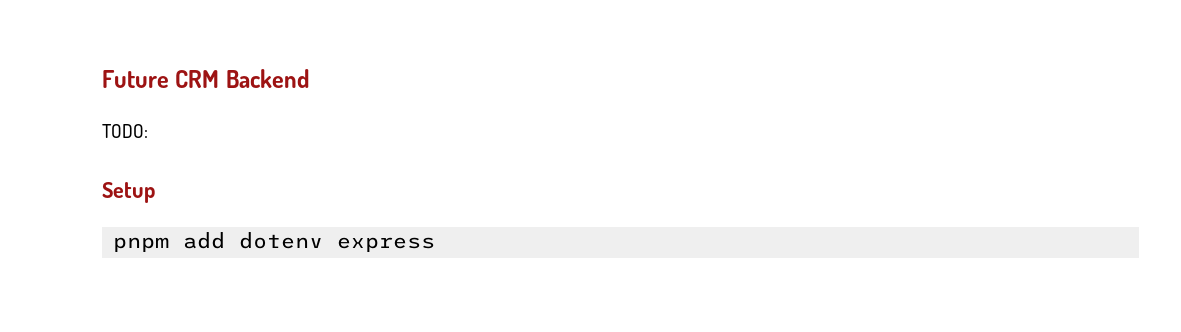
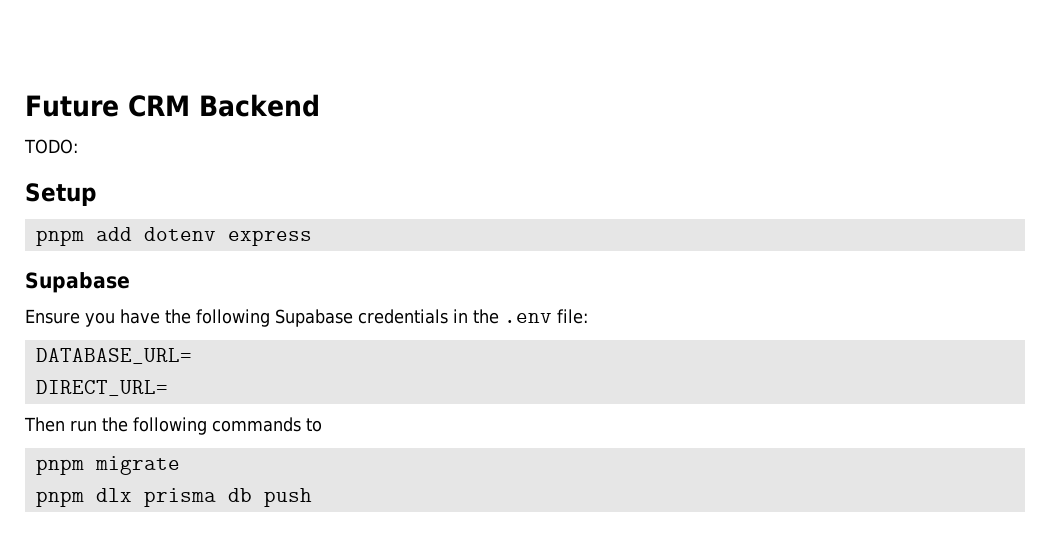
  pnpm add dotenv express
+ Supabase
+ Ensure you have the following Supabase credentials in the .env file:
+ DATABASE_URL=
+ DIRECT_URL=
+ Then run the following commands to
+ pnpm migrate
+ pnpm dlx prisma db push

